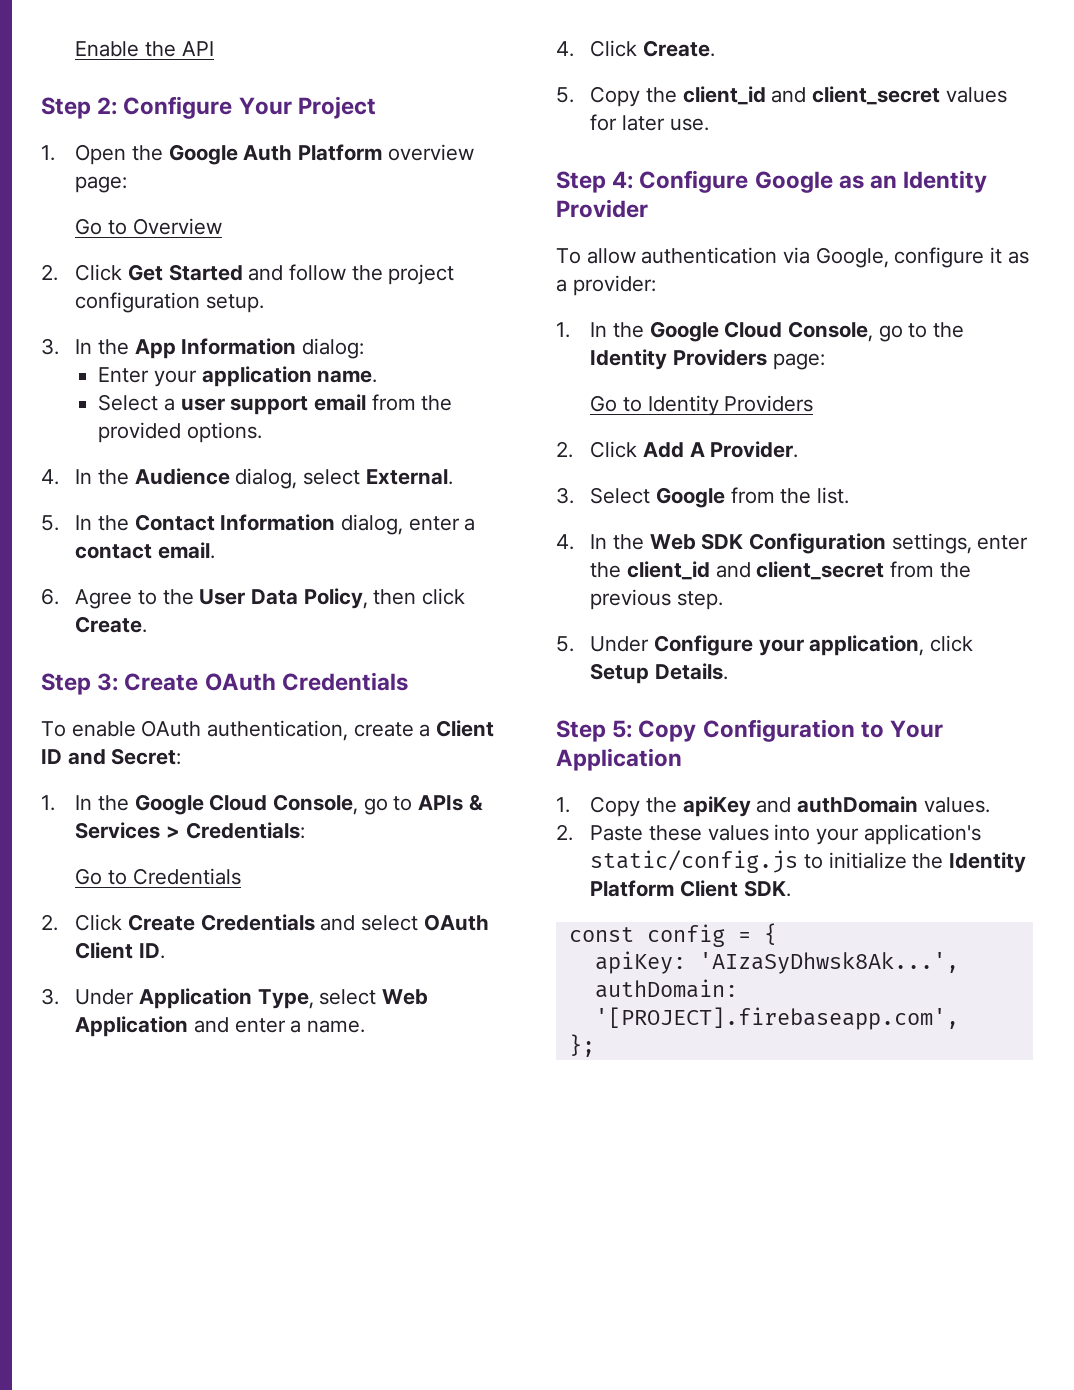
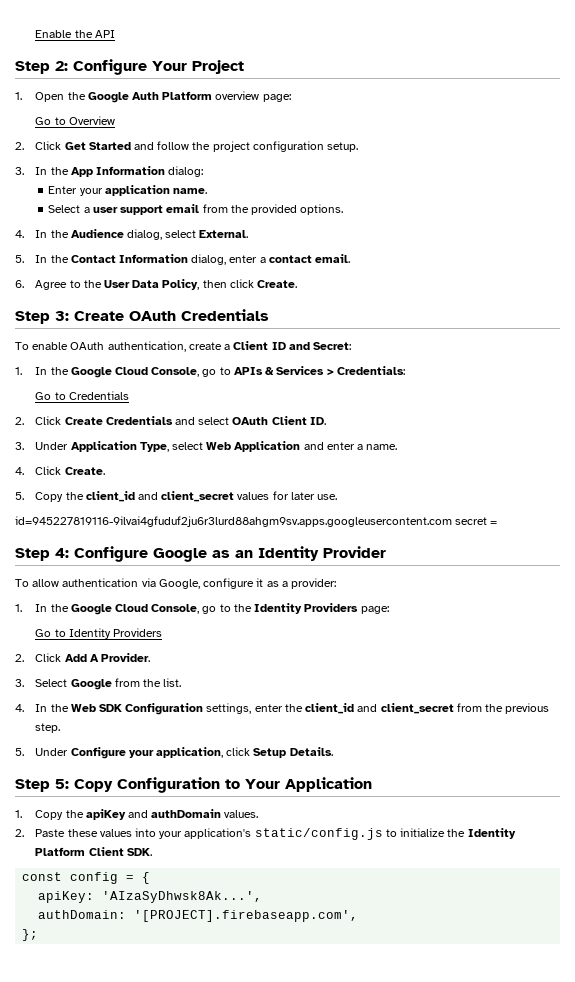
+ id=945227819116-9ilvai4gfuduf2ju6r3lurd88ahgm9sv.apps.googleusercontent.com secret =

